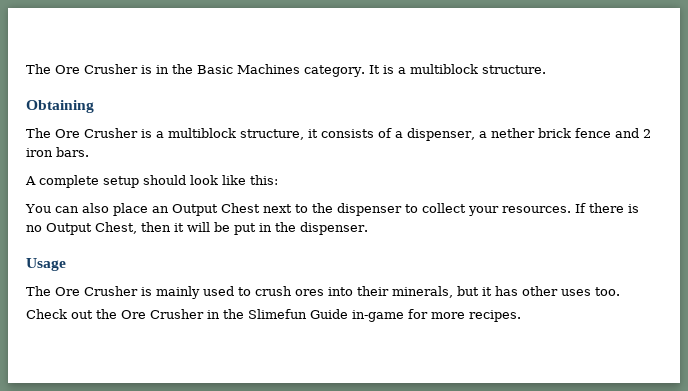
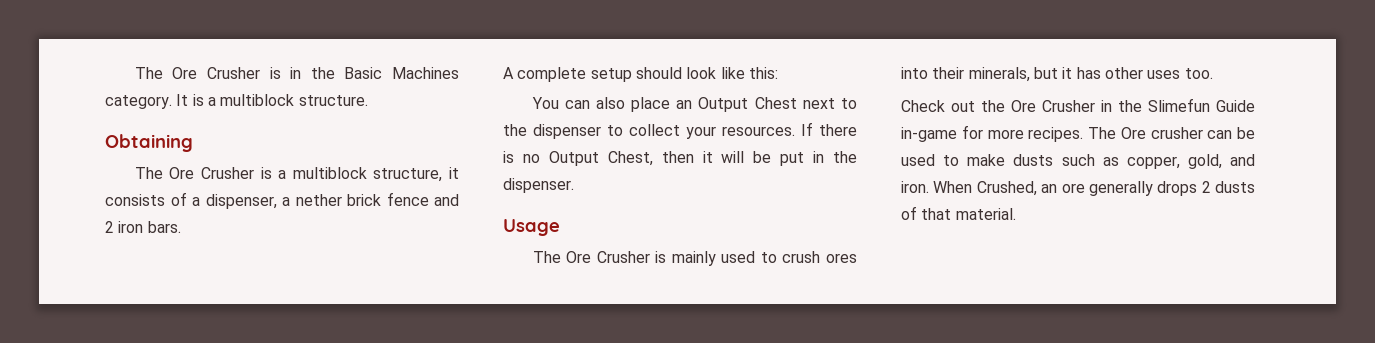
+ The Ore crusher can be used to make dusts such as copper, gold, and iron. When Crushed, an ore generally drops 2 dusts of that material.

